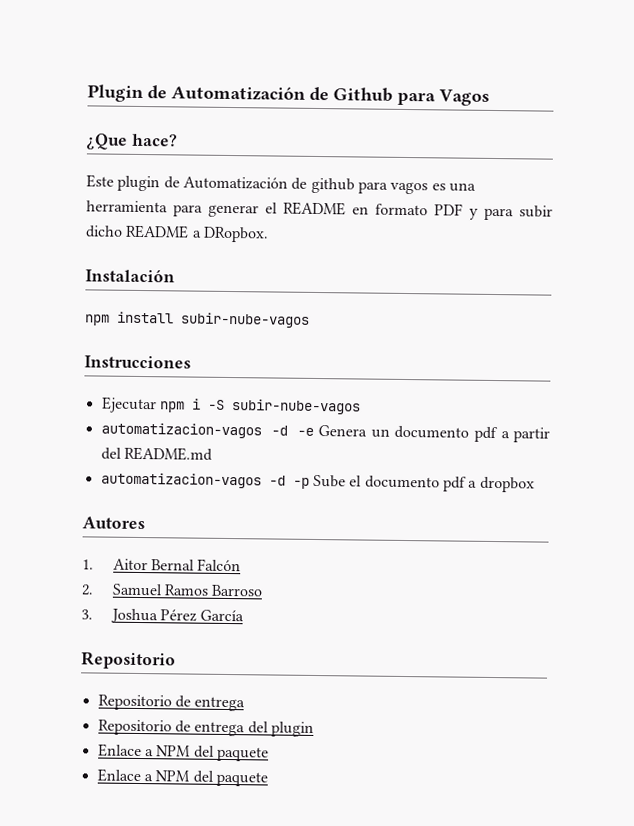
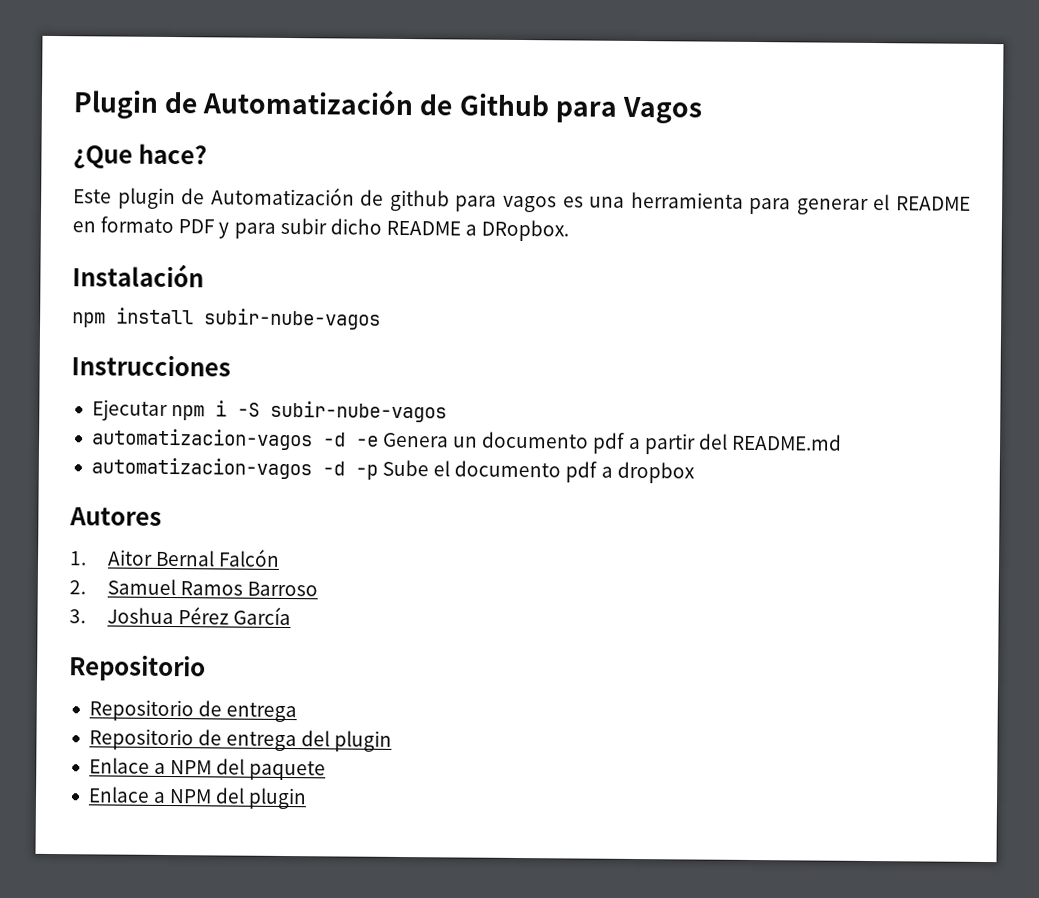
  Repositorio de entrega del plugin
  Enlace a NPM del paquete
- Enlace a NPM del paquete
+ Enlace a NPM del plugin

